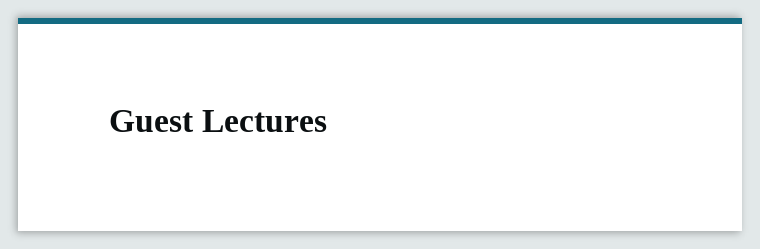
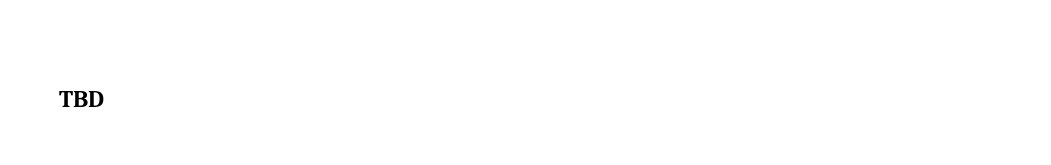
- Guest Lectures
+ TBD

